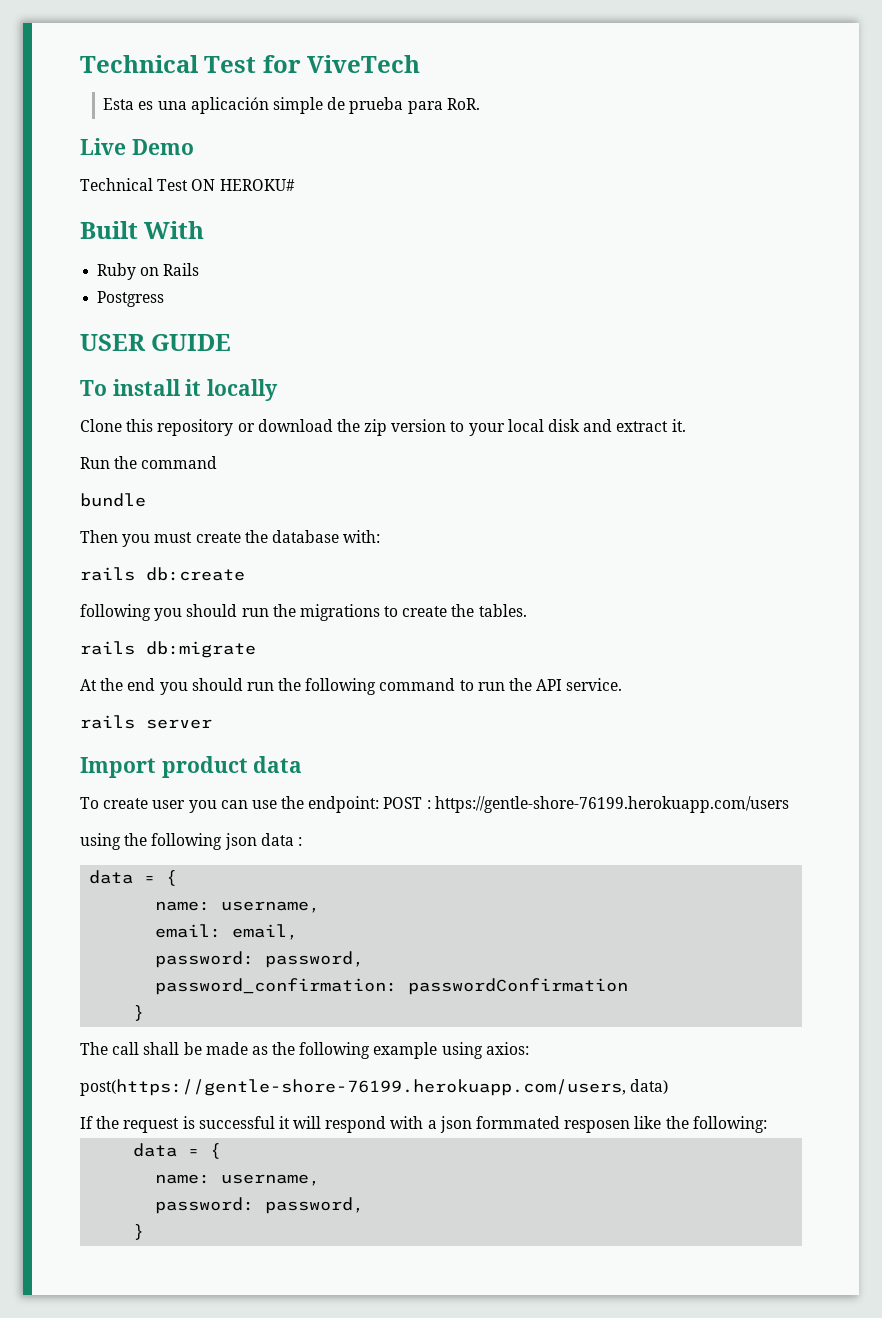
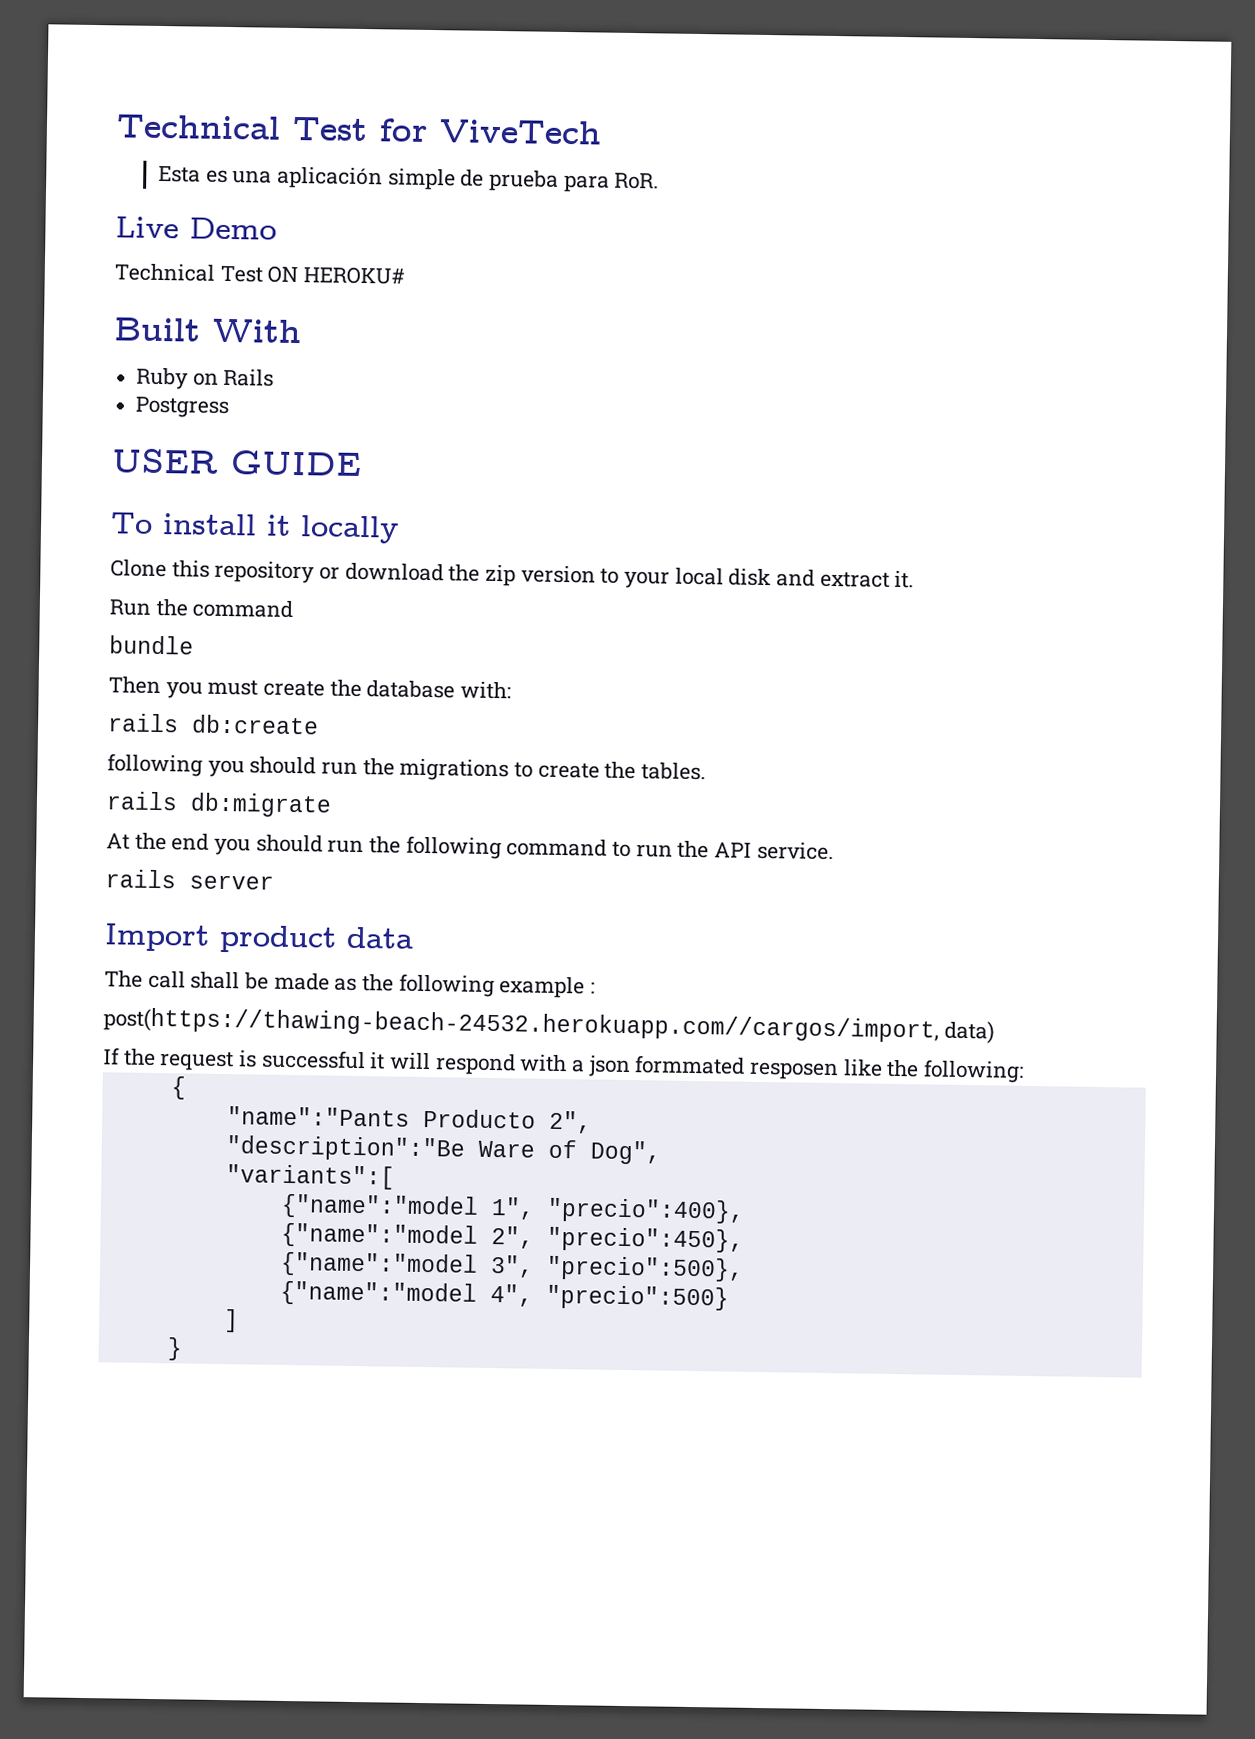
- To create user you can use the endpoint: POST : https://gentle-shore-76199.herokuapp.com/users
- using the following json data :
- data = {
- name: username,
- email: email,
- password: password,
- password_confirmation: passwordConfirmation
- }
- The call shall be made as the following example using axios:
- post(https://gentle-shore-76199.herokuapp.com/users, data)
+ The call shall be made as the following example :
+ post(https://thawing-beach-24532.herokuapp.com//cargos/import, data)
  If the request is successful it will respond with a json formmated resposen like the following:
- data = {
- name: username,
- password: password,
+ {
+ "name":"Pants Producto 2",
+ "description":"Be Ware of Dog",
+ "variants":[
+ {"name":"model 1", "precio":400},
+ {"name":"model 2", "precio":450},
+ {"name":"model 3", "precio":500},
+ {"name":"model 4", "precio":500}
+ ]

